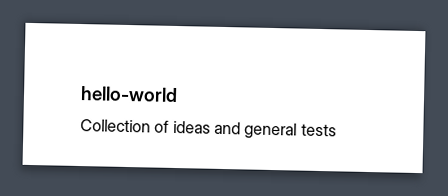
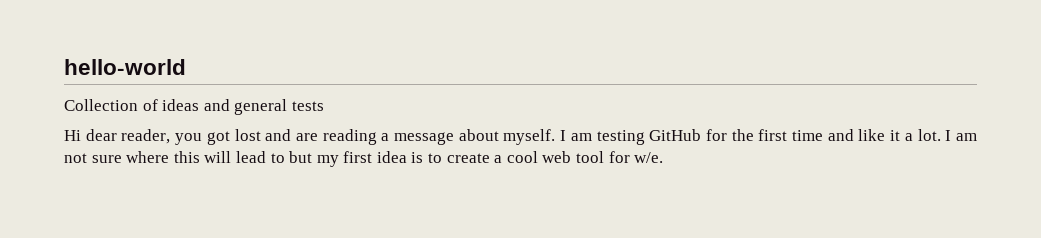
+ Hi dear reader, you got lost and are reading a message about myself. I am testing GitHub for the first time and like it a lot. I am not sure where this will lead to but my first idea is to create a cool web tool for w/e.

